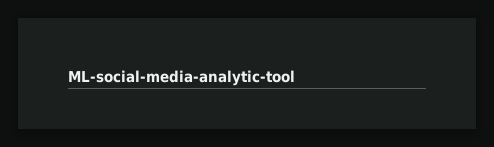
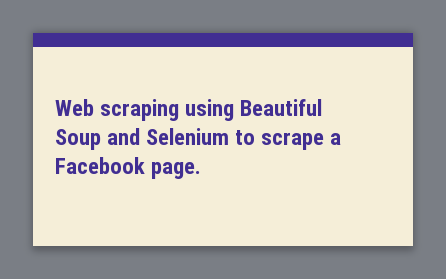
- ML-social-media-analytic-tool
+ Web scraping using Beautiful Soup and Selenium to scrape a Facebook page.

